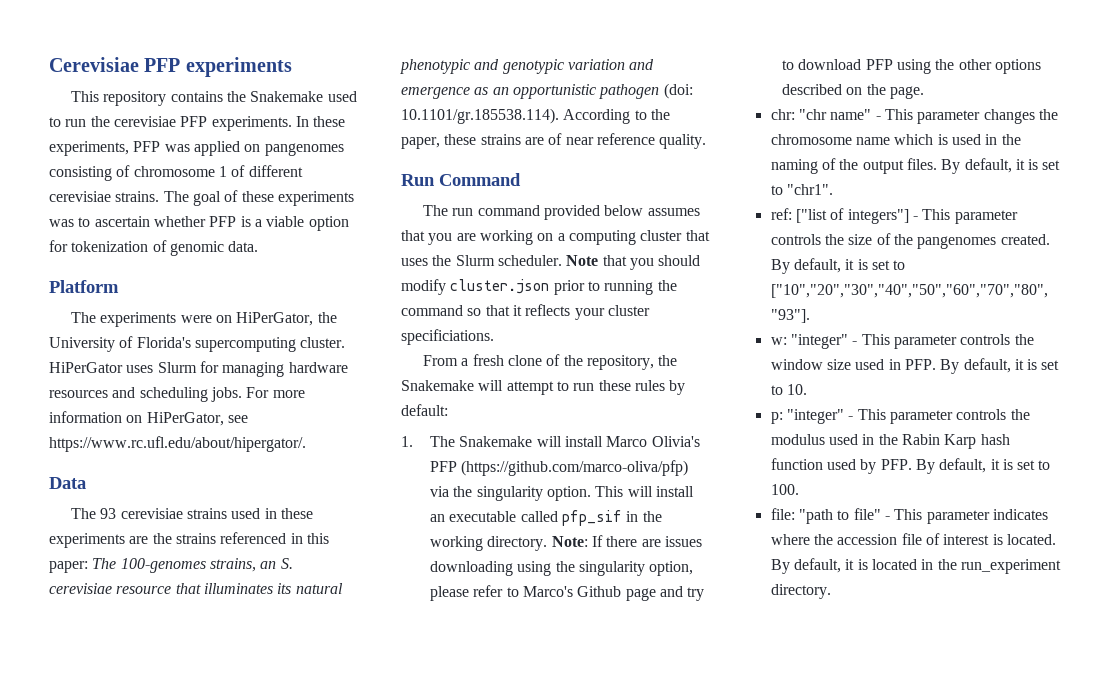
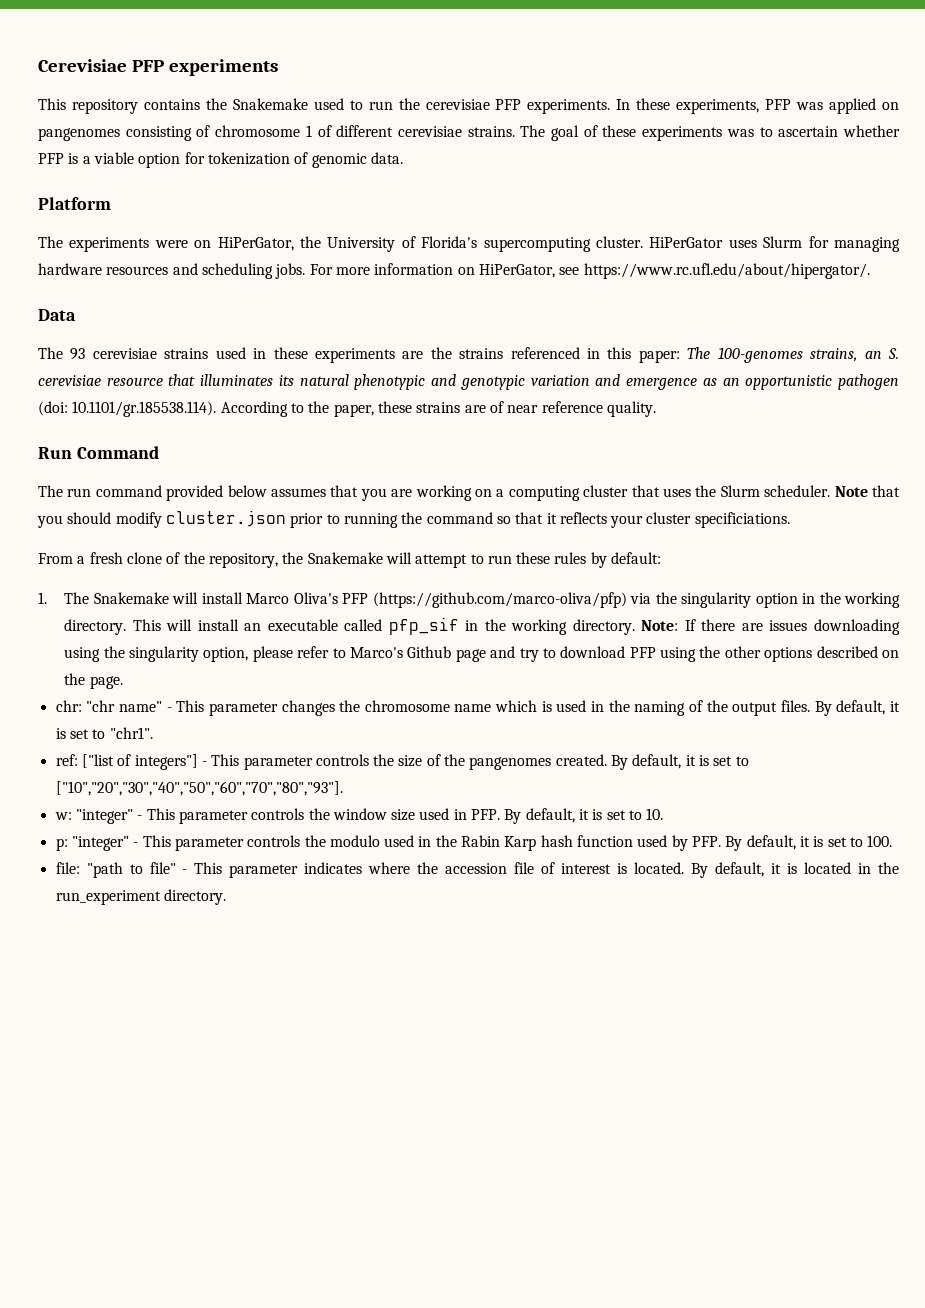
- 1. The Snakemake will install Marco Olivia's PFP (https://github.com/marco-oliva/pfp) via the singularity option.
+ 1. The Snakemake will install Marco Oliva's PFP (https://github.com/marco-oliva/pfp) via the singularity option in the working directory.
- p: "integer" - This parameter controls the modulus used in the Rabin Karp hash function used by PFP. By default, it is set to 100.
+ p: "integer" - This parameter controls the modulo used in the Rabin Karp hash function used by PFP. By default, it is set to 100.

